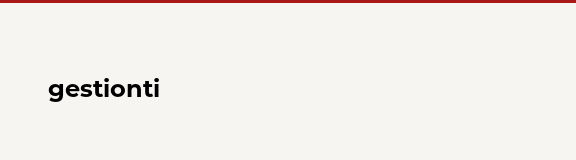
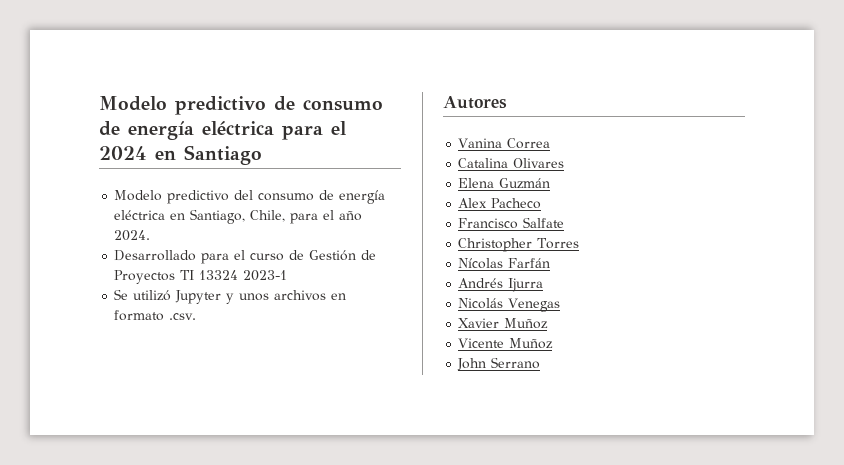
- gestionti
+ Modelo predictivo de consumo de energía eléctrica para el 2024 en Santiago
+ Modelo predictivo del consumo de energía eléctrica en Santiago, Chile, para el año 2024.
+ Desarrollado para el curso de Gestión de Proyectos TI 13324 2023-1
+ Se utilizó Jupyter y unos archivos en formato .csv.
+ Autores
+ Vanina Correa
+ Catalina Olivares
+ Elena Guzmán
+ Alex Pacheco
+ Francisco Salfate
+ Christopher Torres
+ Nícolas Farfán
+ Andrés Ijurra
+ Nicolás Venegas
+ Xavier Muñoz
+ Vicente Muñoz
+ John Serrano

